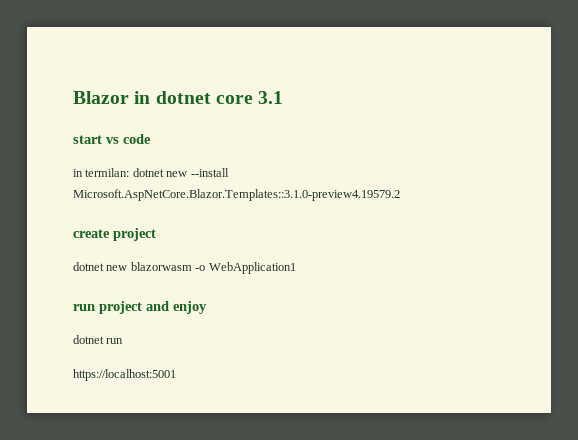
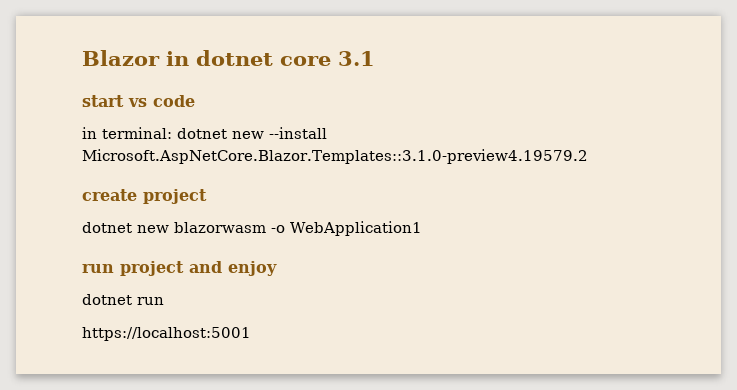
- in termilan: dotnet new --install Microsoft.AspNetCore.Blazor.Templates::3.1.0-preview4.19579.2
+ in terminal: dotnet new --install Microsoft.AspNetCore.Blazor.Templates::3.1.0-preview4.19579.2

